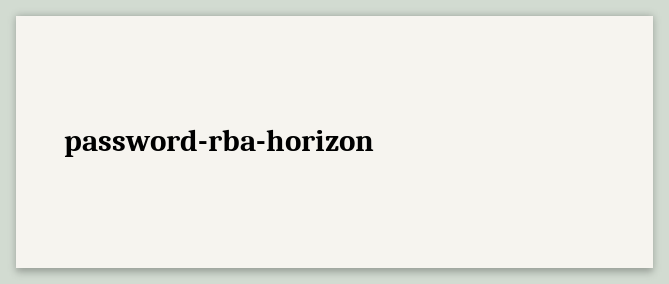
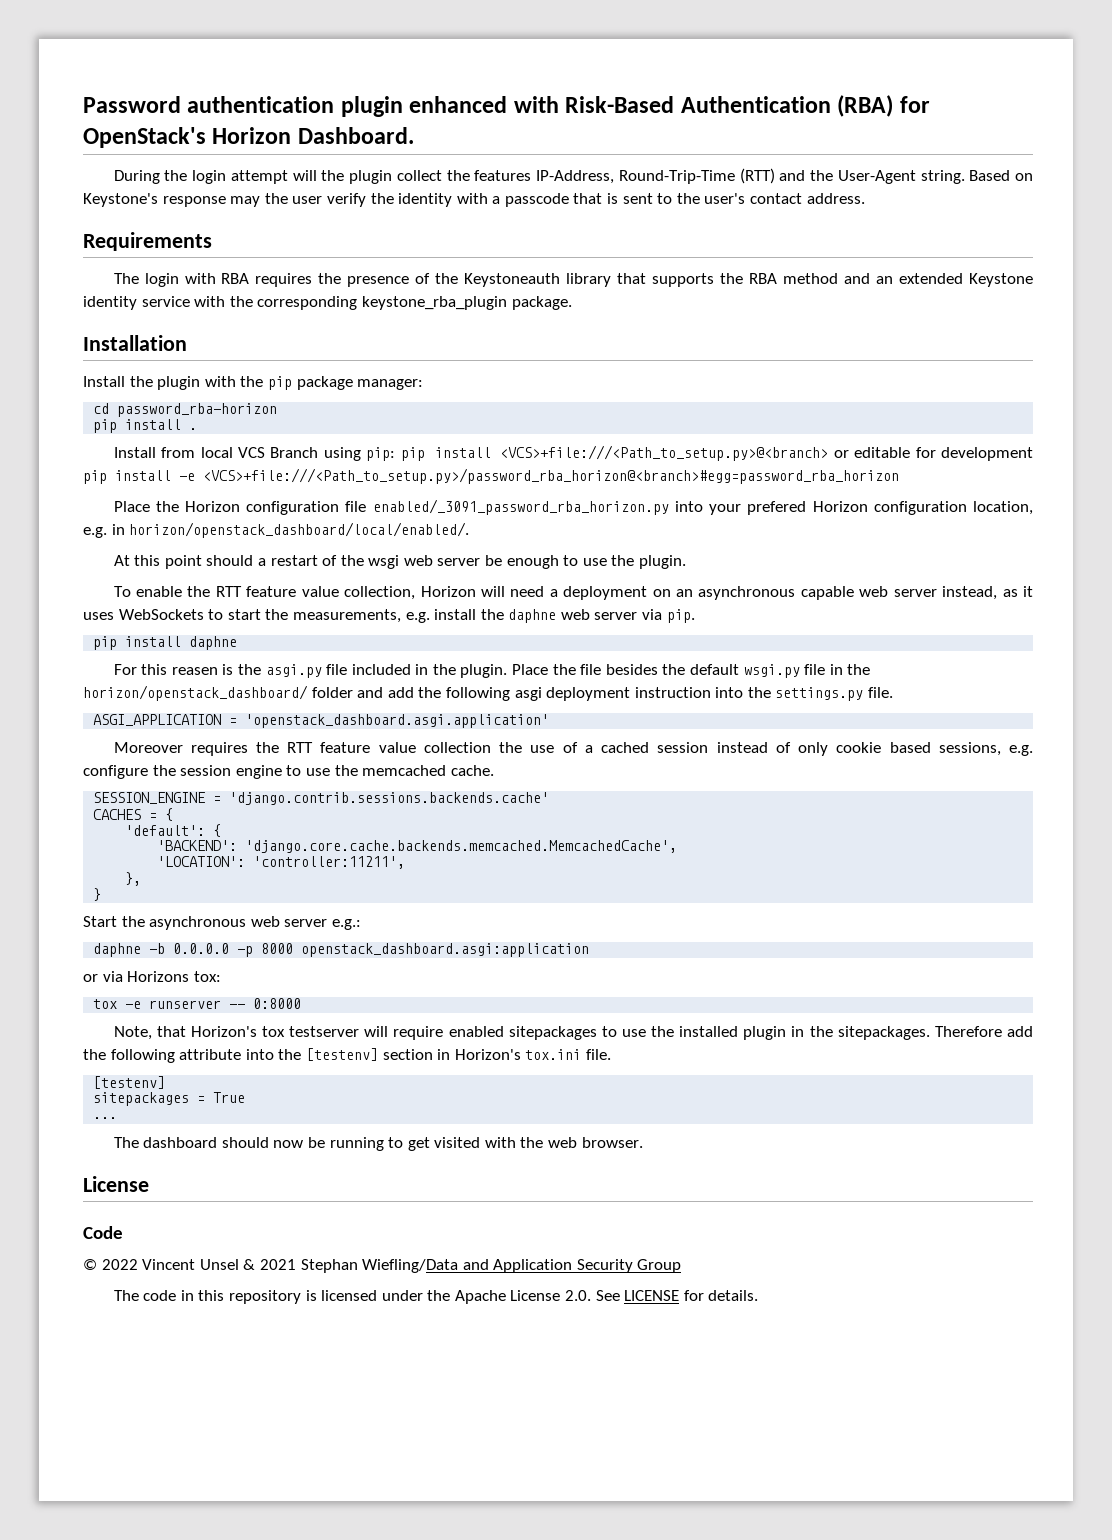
- password-rba-horizon
+ Password authentication plugin enhanced with Risk-Based Authentication (RBA) for OpenStack's Horizon Dashboard.
+ During the login attempt will the plugin collect the features IP-Address, Round-Trip-Time (RTT) and the User-Agent string. Based on Keystone's response may the user verify the identity with a passcode that is sent to the user's contact address.
+ Requirements
+ The login with RBA requires the presence of the Keystoneauth library that supports the RBA method and an extended Keystone identity service with the corresponding keystone_rba_plugin package.
+ Installation
+ Install the plugin with the pip package manager:
+ cd password_rba-horizon
+ pip install .
+ Install from local VCS Branch using pip: pip install <VCS>+file:///<Path_to_setup.py>@<branch> or editable for development pip install -e <VCS>+file:///<Path_to_setup.py>/password_rba_horizon@<branch>#egg=password_rba_horizon
+ Place the Horizon configuration file enabled/_3091_password_rba_horizon.py into your prefered Horizon configuration location, e.g. in horizon/openstack_dashboard/local/enabled/.
+ At this point should a restart of the wsgi web server be enough to use the plugin.
+ To enable the RTT feature value collection, Horizon will need a deployment on an asynchronous capable web server instead, as it uses WebSockets to start the measurements, e.g. install the daphne web server via pip.
+ pip install daphne
+ For this reasen is the asgi.py file included in the plugin. Place the file besides the default wsgi.py file in the horizon/openstack_dashboard/ folder and add the following asgi deployment instruction into the settings.py file.
+ ASGI_APPLICATION = 'openstack_dashboard.asgi.application'
+ Moreover requires the RTT feature value collection the use of a cached session instead of only cookie based sessions, e.g. configure the session engine to use the memcached cache.
+ SESSION_ENGINE = 'django.contrib.sessions.backends.cache'
+ CACHES = {
+ 'default': {
+ 'BACKEND': 'django.core.cache.backends.memcached.MemcachedCache',
+ 'LOCATION': 'controller:11211',
+ },
+ }
+ Start the asynchronous web server e.g.:
+ daphne -b 0.0.0.0 -p 8000 openstack_dashboard.asgi:application
+ or via Horizons tox:
+ tox -e runserver -- 0:8000
+ Note, that Horizon's tox testserver will require enabled sitepackages to use the installed plugin in the sitepackages. Therefore add the following attribute into the [testenv] section in Horizon's tox.ini file.
+ [testenv]
+ sitepackages = True
+ ...
+ The dashboard should now be running to get visited with the web browser.
+ License
+ Code
+ © 2022 Vincent Unsel & 2021 Stephan Wiefling/Data and Application Security Group
+ The code in this repository is licensed under the Apache License 2.0. See LICENSE for details.

